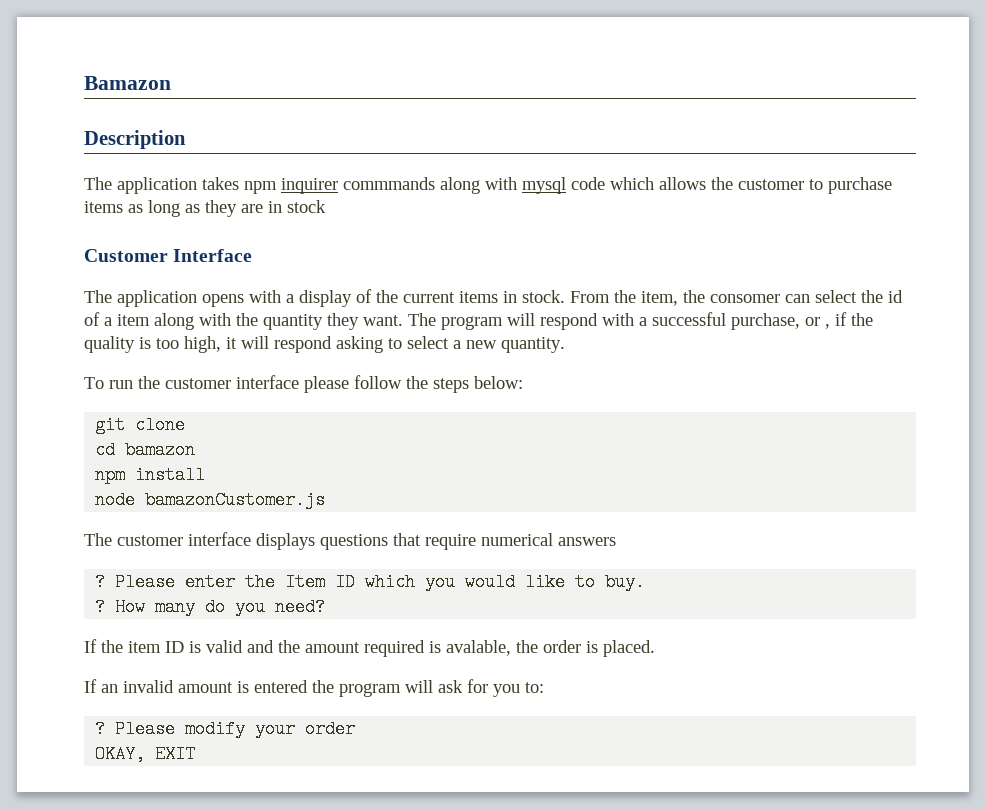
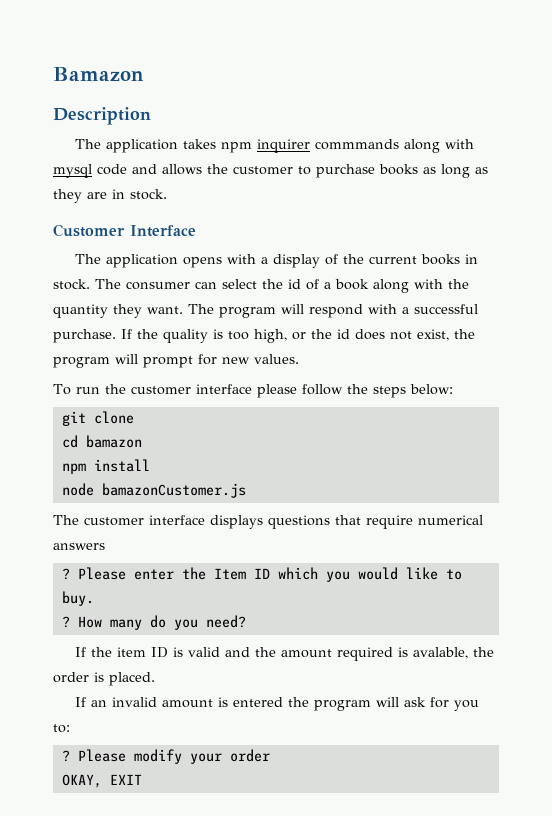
- The application takes npm inquirer commmands along with mysql code which allows the customer to purchase items as long as they are in stock
+ The application takes npm inquirer commmands along with mysql code and allows the customer to purchase books as long as they are in stock.
- The application opens with a display of the current items in stock. From the item, the consomer can select the id of a item along with the quantity they want.
+ The application opens with a display of the current books in stock. The consumer can select the id of a book along with the quantity they want.
- The program will respond with a successful purchase, or , if the quality is too high, it will respond asking to select a new quantity.
+ The program will respond with a successful purchase. If the quality is too high, or the id does not exist, the program will prompt for new values.

